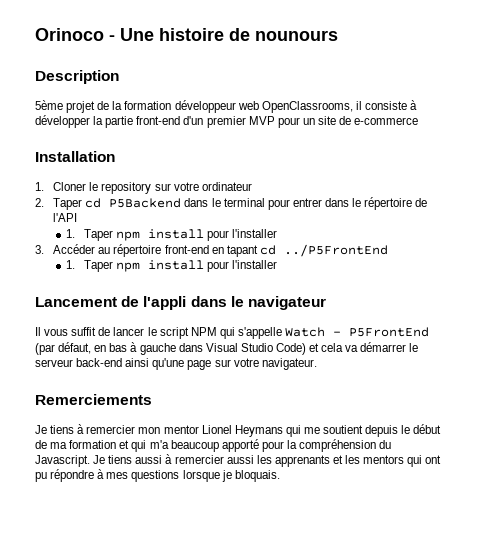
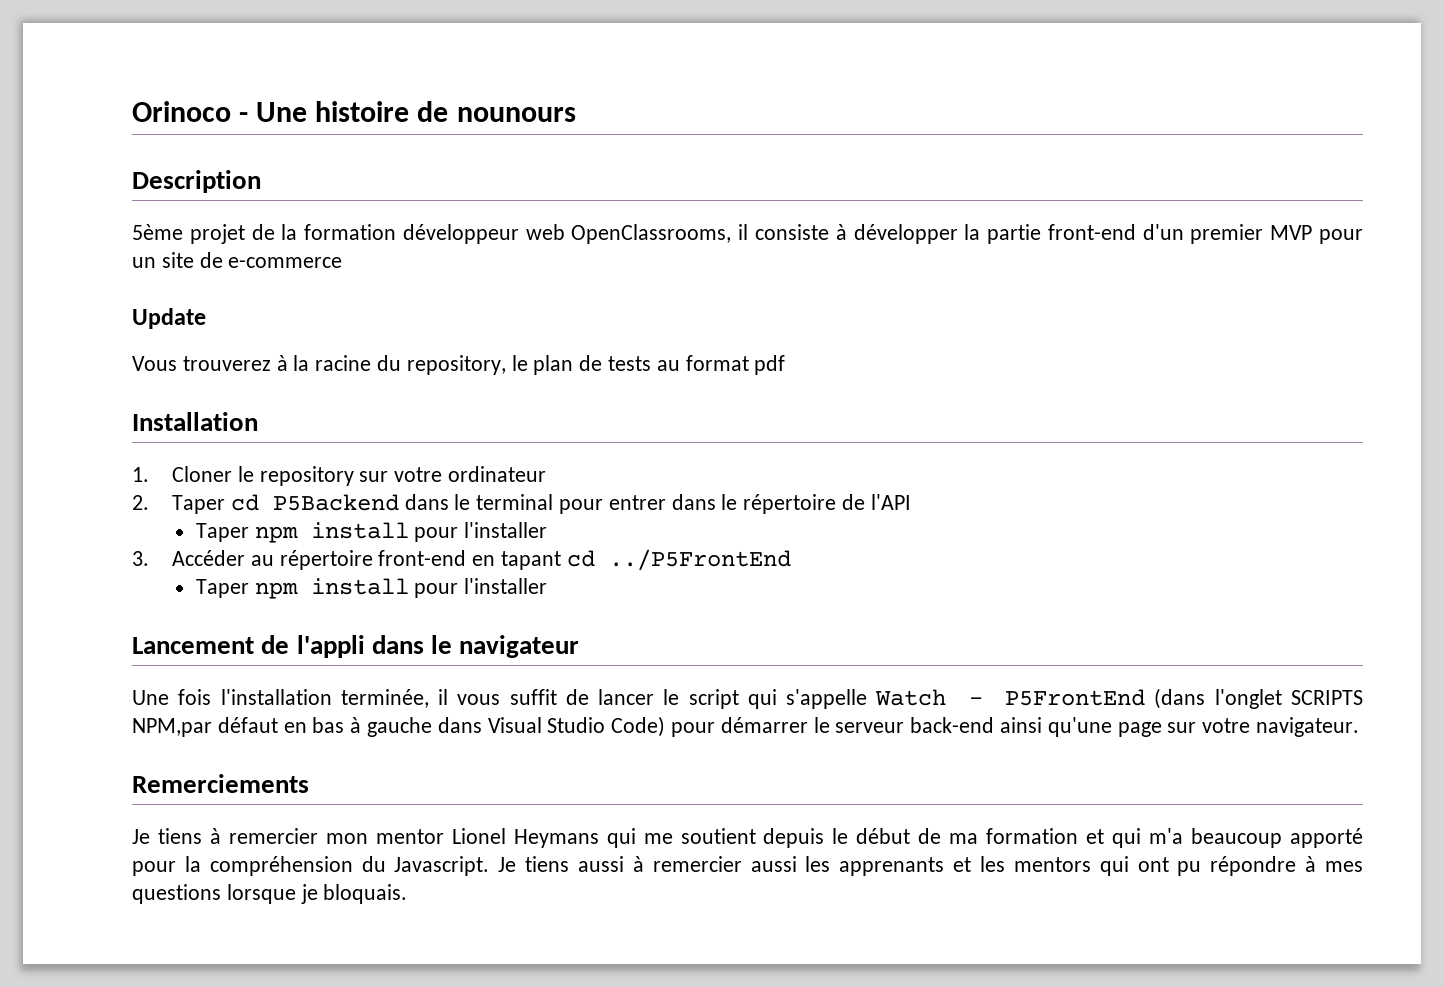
+ Update
+ Vous trouverez à la racine du repository, le plan de tests au format pdf
  2. Taper cd P5Backend dans le terminal pour entrer dans le répertoire de l'API
- 1. Taper npm install pour l'installer
+ Taper npm install pour l'installer
  3. Accéder au répertoire front-end en tapant cd ../P5FrontEnd
- 1. Taper npm install pour l'installer
+ Taper npm install pour l'installer
- Il vous suffit de lancer le script NPM qui s'appelle Watch - P5FrontEnd (par défaut, en bas à gauche dans Visual Studio Code) et cela va démarrer le serveur back-end ainsi qu'une page sur votre navigateur.
+ Une fois l'installation terminée, il vous suffit de lancer le script qui s'appelle Watch - P5FrontEnd (dans l'onglet SCRIPTS NPM,par défaut en bas à gauche dans Visual Studio Code) pour démarrer le serveur back-end ainsi qu'une page sur votre navigateur.

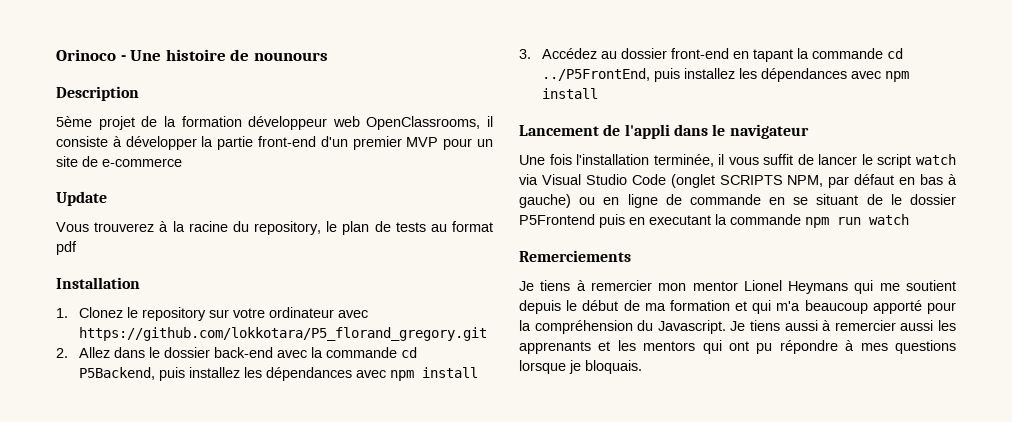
- 1. Cloner le repository sur votre ordinateur
+ 1. Clonez le repository sur votre ordinateur avec https://github.com/lokkotara/P5_florand_gregory.git
- 2. Taper cd P5Backend dans le terminal pour entrer dans le répertoire de l'API
- Taper npm install pour l'installer
+ 2. Allez dans le dossier back-end avec la commande cd P5Backend, puis installez les dépendances avec npm install
- 3. Accéder au répertoire front-end en tapant cd ../P5FrontEnd
- Taper npm install pour l'installer
+ 3. Accédez au dossier front-end en tapant la commande cd ../P5FrontEnd, puis installez les dépendances avec npm install
- Une fois l'installation terminée, il vous suffit de lancer le script qui s'appelle Watch - P5FrontEnd (dans l'onglet SCRIPTS NPM,par défaut en bas à gauche dans Visual Studio Code) pour démarrer le serveur back-end ainsi qu'une page sur votre navigateur.
+ Une fois l'installation terminée, il vous suffit de lancer le script watch via Visual Studio Code (onglet SCRIPTS NPM, par défaut en bas à gauche) ou en ligne de commande en se situant de le dossier P5Frontend puis en executant la commande npm run watch

